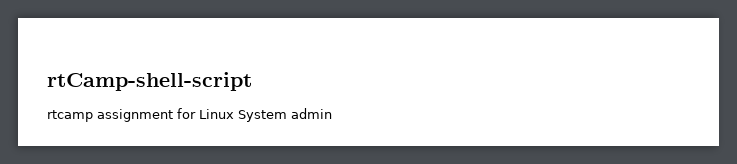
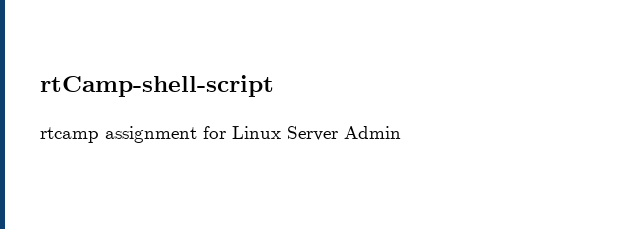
- rtcamp assignment for Linux System admin
+ rtcamp assignment for Linux Server Admin

